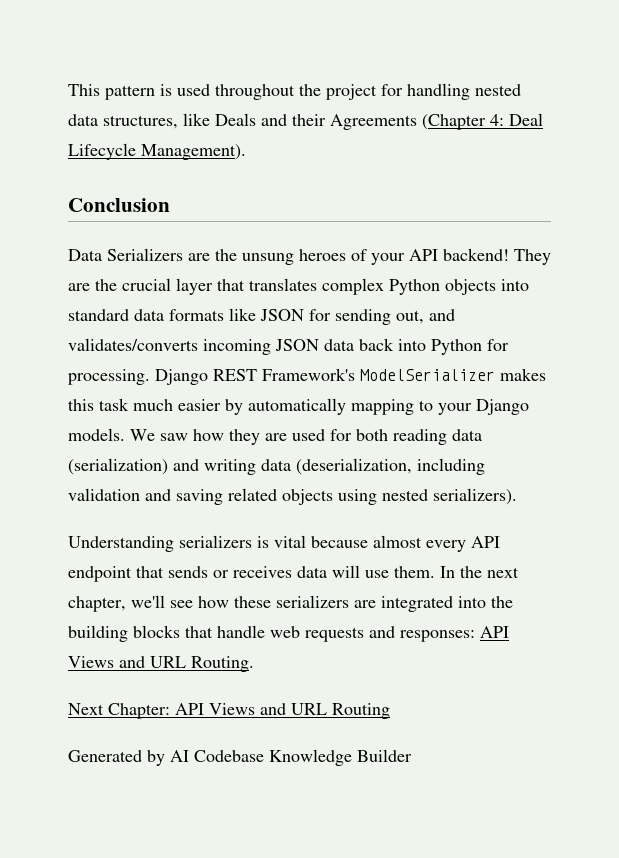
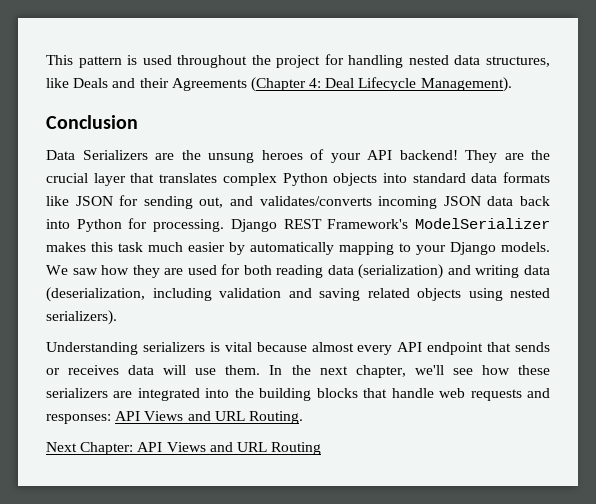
- Generated by AI Codebase Knowledge Builder

